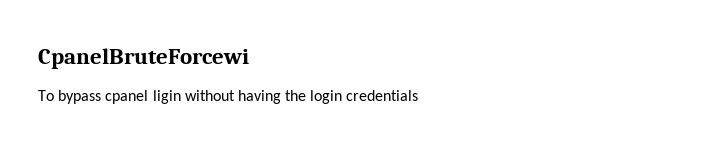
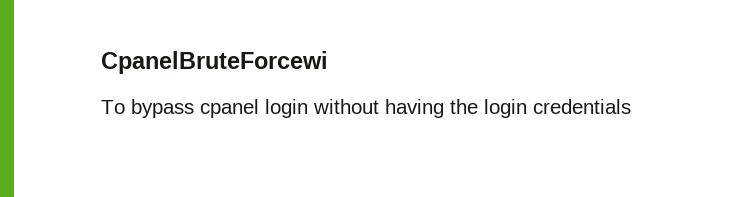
- To bypass cpanel ligin without having the login credentials
+ To bypass cpanel login without having the login credentials

